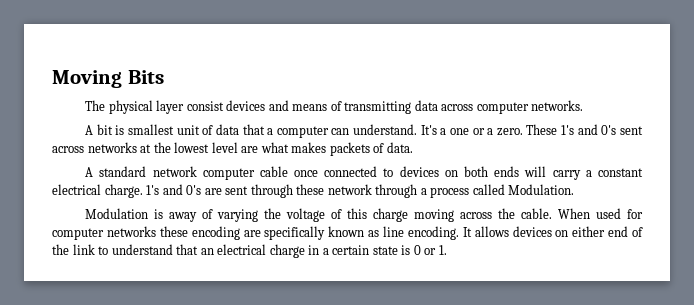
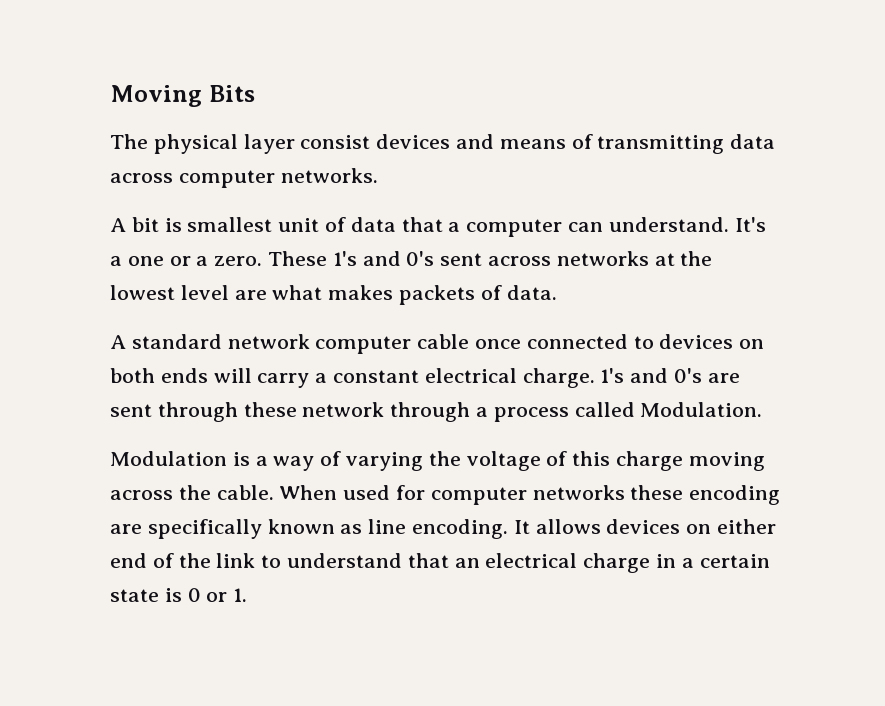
- Modulation is away of varying the voltage of this charge moving across the cable.
+ Modulation is a way of varying the voltage of this charge moving across the cable.

